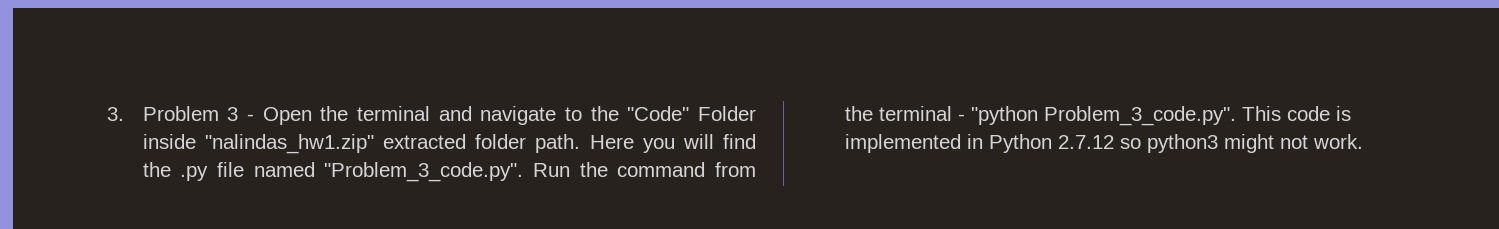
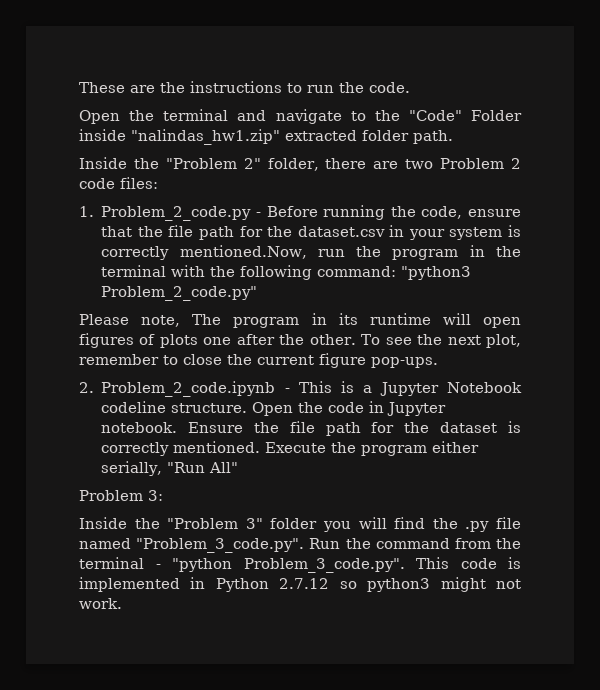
- 3. Problem 3 - Open the terminal and navigate to the "Code" Folder inside "nalindas_hw1.zip" extracted folder path. Here you will find the .py file named "Problem_3_code.py". Run the command from the terminal - "python Problem_3_code.py". This code is implemented in Python 2.7.12 so python3 might not work.
+ These are the instructions to run the code.
+ Open the terminal and navigate to the "Code" Folder inside "nalindas_hw1.zip" extracted folder path.
+ Inside the "Problem 2" folder, there are two Problem 2 code files:
+ 1. Problem_2_code.py - Before running the code, ensure that the file path for the dataset.csv in your system is correctly mentioned.Now, run the program in the terminal with the following command: "python3 Problem_2_code.py"
+ Please note, The program in its runtime will open figures of plots one after the other. To see the next plot, remember to close the current figure pop-ups.
+ 2. Problem_2_code.ipynb - This is a Jupyter Notebook codeline structure. Open the code in Jupyter notebook. Ensure the file path for the dataset is correctly mentioned. Execute the program either serially, "Run All"
+ Problem 3:
+ Inside the "Problem 3" folder you will find the .py file named "Problem_3_code.py". Run the command from the terminal - "python Problem_3_code.py". This code is implemented in Python 2.7.12 so python3 might not work.

